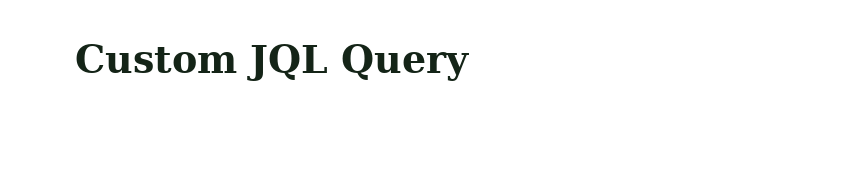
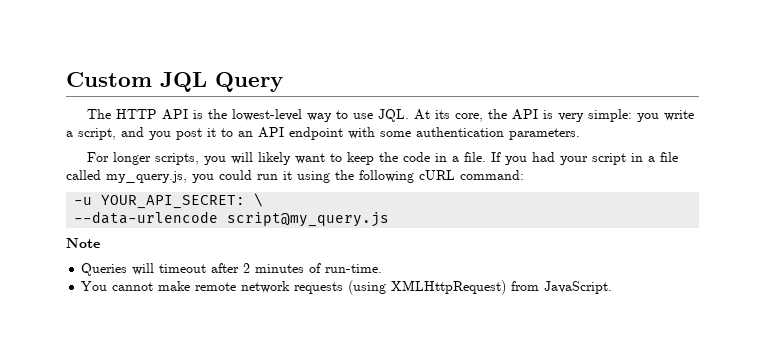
+ The HTTP API is the lowest-level way to use JQL. At its core, the API is very simple: you write a script, and you post it to an API endpoint with some authentication parameters.
+ For longer scripts, you will likely want to keep the code in a file. If you had your script in a file called my_query.js, you could run it using the following cURL command:
+ -u YOUR_API_SECRET: \
+ --data-urlencode script@my_query.js
+ Note
+ Queries will timeout after 2 minutes of run-time.
+ You cannot make remote network requests (using XMLHttpRequest) from JavaScript.

